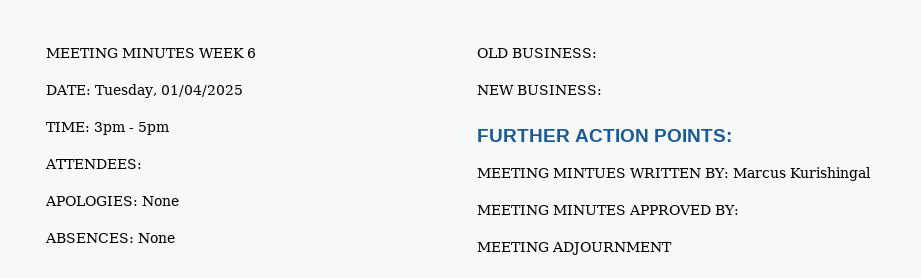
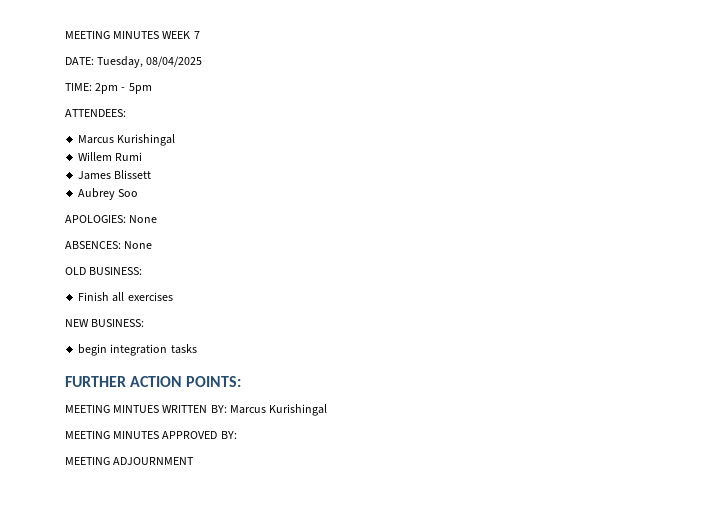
- MEETING MINUTES WEEK 6
+ MEETING MINUTES WEEK 7
- DATE: Tuesday, 01/04/2025
+ DATE: Tuesday, 08/04/2025
- TIME: 3pm - 5pm
+ TIME: 2pm - 5pm
  ATTENDEES:
+ Marcus Kurishingal
+ Willem Rumi
+ James Blissett
+ Aubrey Soo
+ Finish all exercises
+ begin integration tasks

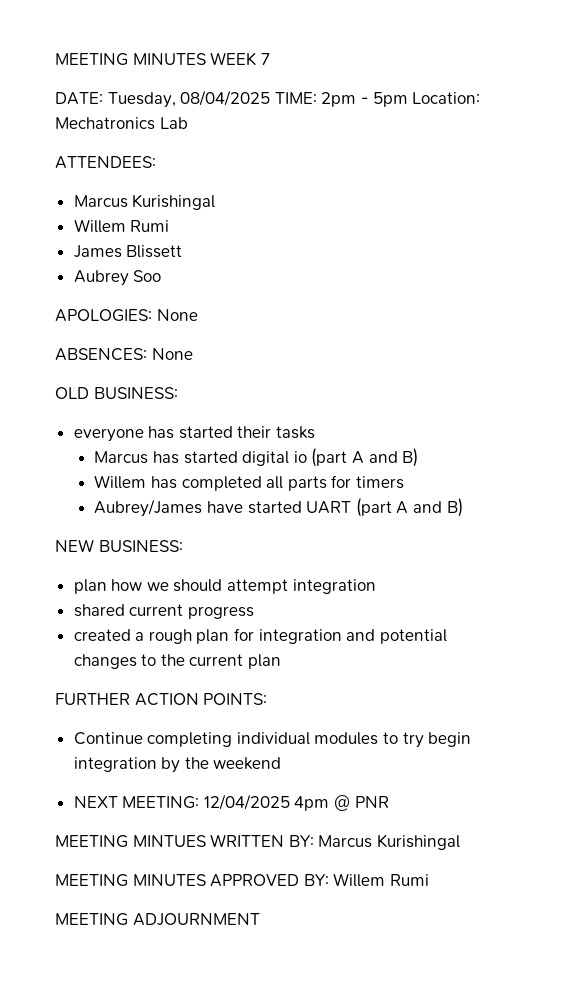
- DATE: Tuesday, 08/04/2025
- TIME: 2pm - 5pm
+ DATE: Tuesday, 08/04/2025 TIME: 2pm - 5pm Location: Mechatronics Lab
- Finish all exercises
+ everyone has started their tasks
+ Marcus has started digital io (part A and B)
+ Willem has completed all parts for timers
+ Aubrey/James have started UART (part A and B)
  NEW BUSINESS:
- begin integration tasks
+ plan how we should attempt integration
+ shared current progress
+ created a rough plan for integration and potential changes to the current plan
  FURTHER ACTION POINTS:
+ Continue completing individual modules to try begin integration by the weekend
+ NEXT MEETING: 12/04/2025 4pm @ PNR
- MEETING MINUTES APPROVED BY:
+ MEETING MINUTES APPROVED BY: Willem Rumi

